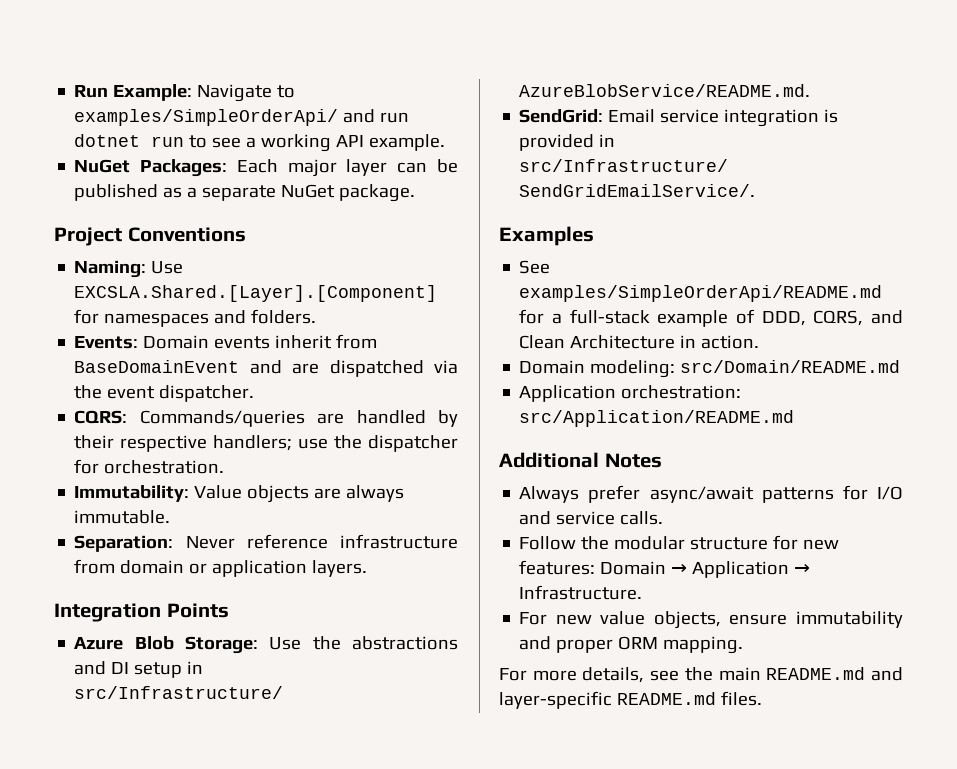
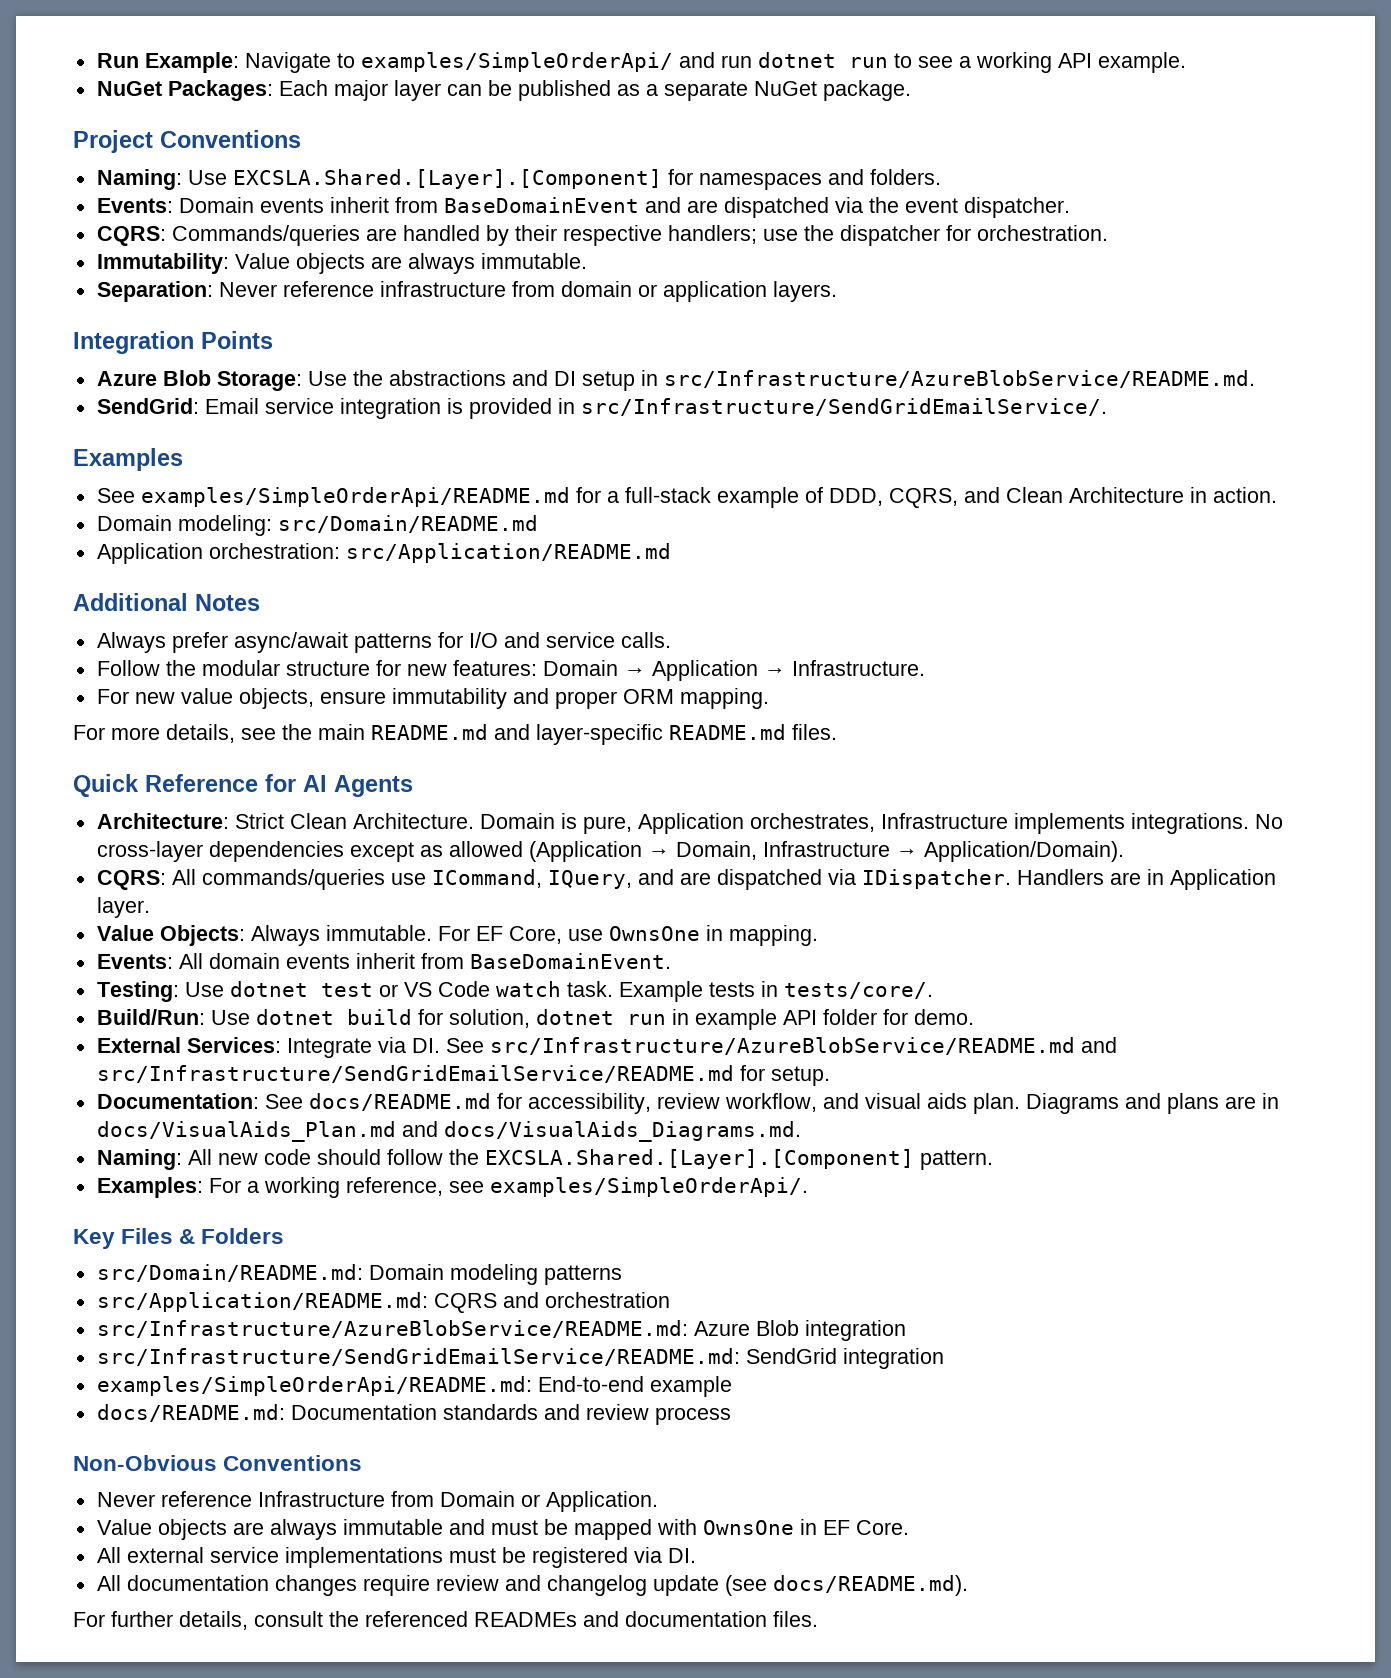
+ Quick Reference for AI Agents
+ Architecture: Strict Clean Architecture. Domain is pure, Application orchestrates, Infrastructure implements integrations. No cross-layer dependencies except as allowed (Application → Domain, Infrastructure → Application/Domain).
+ CQRS: All commands/queries use ICommand, IQuery, and are dispatched via IDispatcher. Handlers are in Application layer.
+ Value Objects: Always immutable. For EF Core, use OwnsOne in mapping.
+ Events: All domain events inherit from BaseDomainEvent.
+ Testing: Use dotnet test or VS Code watch task. Example tests in tests/core/.
+ Build/Run: Use dotnet build for solution, dotnet run in example API folder for demo.
+ External Services: Integrate via DI. See src/Infrastructure/AzureBlobService/README.md and src/Infrastructure/SendGridEmailService/README.md for setup.
+ Documentation: See docs/README.md for accessibility, review workflow, and visual aids plan. Diagrams and plans are in docs/VisualAids_Plan.md and docs/VisualAids_Diagrams.md.
+ Naming: All new code should follow the EXCSLA.Shared.[Layer].[Component] pattern.
+ Examples: For a working reference, see examples/SimpleOrderApi/.
+ Key Files & Folders
+ src/Domain/README.md: Domain modeling patterns
+ src/Application/README.md: CQRS and orchestration
+ src/Infrastructure/AzureBlobService/README.md: Azure Blob integration
+ src/Infrastructure/SendGridEmailService/README.md: SendGrid integration
+ examples/SimpleOrderApi/README.md: End-to-end example
+ docs/README.md: Documentation standards and review process
+ Non-Obvious Conventions
+ Never reference Infrastructure from Domain or Application.
+ Value objects are always immutable and must be mapped with OwnsOne in EF Core.
+ All external service implementations must be registered via DI.
+ All documentation changes require review and changelog update (see docs/README.md).
+ For further details, consult the referenced READMEs and documentation files.

